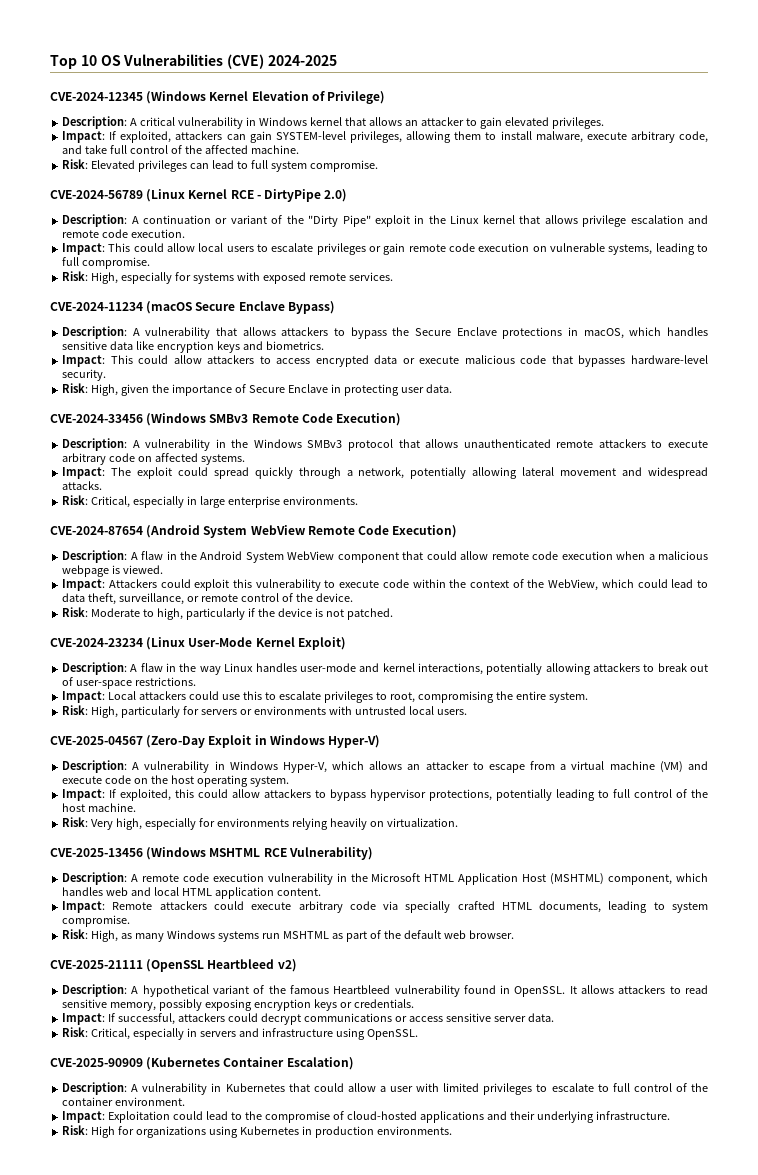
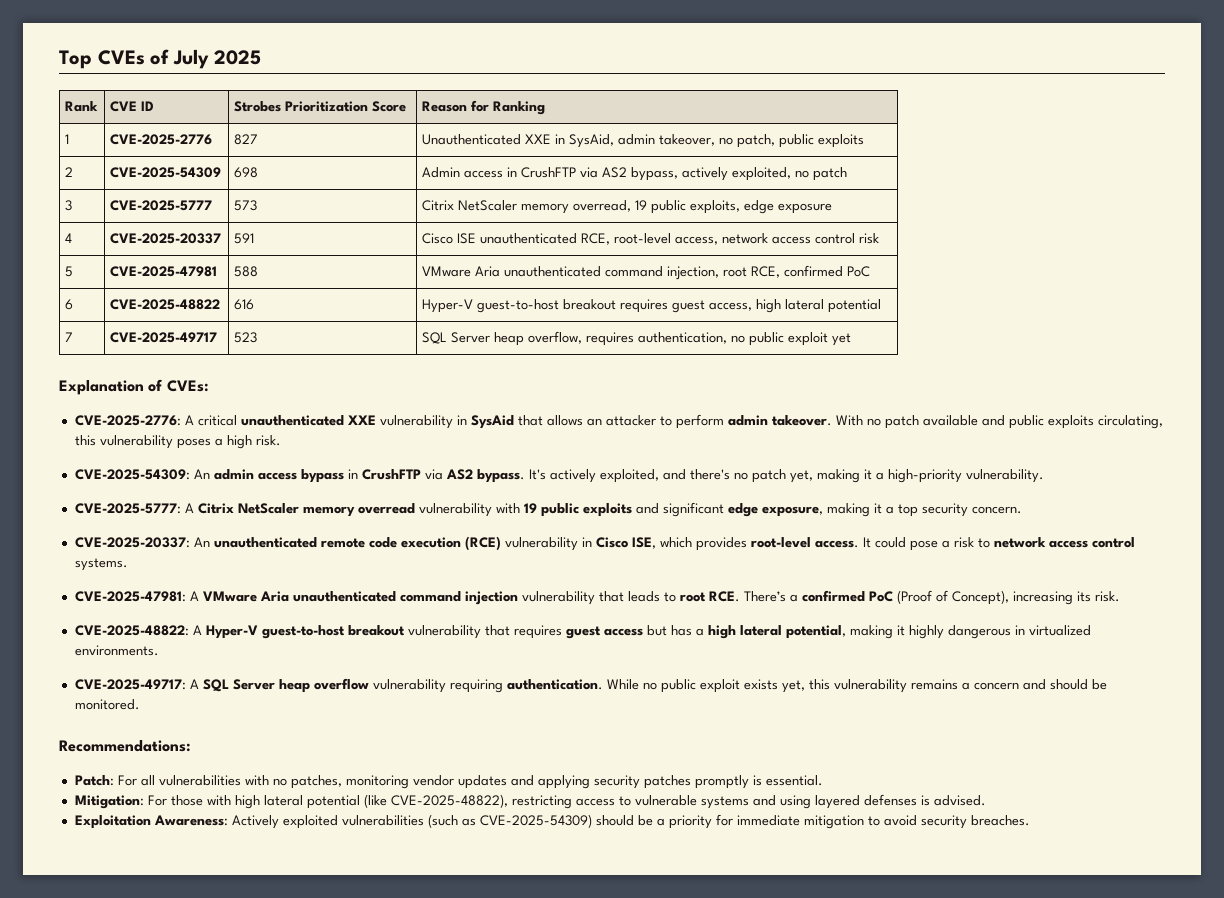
- Top 10 OS Vulnerabilities (CVE) 2024-2025
- CVE-2024-12345 (Windows Kernel Elevation of Privilege)
- Description: A critical vulnerability in Windows kernel that allows an attacker to gain elevated privileges.
- Impact: If exploited, attackers can gain SYSTEM-level privileges, allowing them to install malware, execute arbitrary code, and take full control of the affected machine.
- Risk: Elevated privileges can lead to full system compromise.
- CVE-2024-56789 (Linux Kernel RCE - DirtyPipe 2.0)
- Description: A continuation or variant of the "Dirty Pipe" exploit in the Linux kernel that allows privilege escalation and remote code execution.
- Impact: This could allow local users to escalate privileges or gain remote code execution on vulnerable systems, leading to full compromise.
- Risk: High, especially for systems with exposed remote services.
- CVE-2024-11234 (macOS Secure Enclave Bypass)
- Description: A vulnerability that allows attackers to bypass the Secure Enclave protections in macOS, which handles sensitive data like encryption keys and biometrics.
- Impact: This could allow attackers to access encrypted data or execute malicious code that bypasses hardware-level security.
- Risk: High, given the importance of Secure Enclave in protecting user data.
- CVE-2024-33456 (Windows SMBv3 Remote Code Execution)
- Description: A vulnerability in the Windows SMBv3 protocol that allows unauthenticated remote attackers to execute arbitrary code on affected systems.
- Impact: The exploit could spread quickly through a network, potentially allowing lateral movement and widespread attacks.
- Risk: Critical, especially in large enterprise environments.
- CVE-2024-87654 (Android System WebView Remote Code Execution)
- Description: A flaw in the Android System WebView component that could allow remote code execution when a malicious webpage is viewed.
- Impact: Attackers could exploit this vulnerability to execute code within the context of the WebView, which could lead to data theft, surveillance, or remote control of the device.
- Risk: Moderate to high, particularly if the device is not patched.
- CVE-2024-23234 (Linux User-Mode Kernel Exploit)
- Description: A flaw in the way Linux handles user-mode and kernel interactions, potentially allowing attackers to break out of user-space restrictions.
- Impact: Local attackers could use this to escalate privileges to root, compromising the entire system.
- Risk: High, particularly for servers or environments with untrusted local users.
- CVE-2025-04567 (Zero-Day Exploit in Windows Hyper-V)
- Description: A vulnerability in Windows Hyper-V, which allows an attacker to escape from a virtual machine (VM) and execute code on the host operating system.
- Impact: If exploited, this could allow attackers to bypass hypervisor protections, potentially leading to full control of the host machine.
- Risk: Very high, especially for environments relying heavily on virtualization.
- CVE-2025-13456 (Windows MSHTML RCE Vulnerability)
- Description: A remote code execution vulnerability in the Microsoft HTML Application Host (MSHTML) component, which handles web and local HTML application content.
- Impact: Remote attackers could execute arbitrary code via specially crafted HTML documents, leading to system compromise.
- Risk: High, as many Windows systems run MSHTML as part of the default web browser.
- CVE-2025-21111 (OpenSSL Heartbleed v2)
- Description: A hypothetical variant of the famous Heartbleed vulnerability found in OpenSSL. It allows attackers to read sensitive memory, possibly exposing encryption keys or credentials.
- Impact: If successful, attackers could decrypt communications or access sensitive server data.
- Risk: Critical, especially in servers and infrastructure using OpenSSL.
- CVE-2025-90909 (Kubernetes Container Escalation)
- Description: A vulnerability in Kubernetes that could allow a user with limited privileges to escalate to full control of the container environment.
- Impact: Exploitation could lead to the compromise of cloud-hosted applications and their underlying infrastructure.
- Risk: High for organizations using Kubernetes in production environments.
+ Top CVEs of July 2025
+ Rank | CVE ID | Strobes Prioritization Score | Reason for Ranking
+ 1 | CVE-2025-2776 | 827 | Unauthenticated XXE in SysAid, admin takeover, no patch, public exploits
+ 2 | CVE-2025-54309 | 698 | Admin access in CrushFTP via AS2 bypass, actively exploited, no patch
+ 3 | CVE-2025-5777 | 573 | Citrix NetScaler memory overread, 19 public exploits, edge exposure
+ 4 | CVE-2025-20337 | 591 | Cisco ISE unauthenticated RCE, root-level access, network access control risk
+ 5 | CVE-2025-47981 | 588 | VMware Aria unauthenticated command injection, root RCE, confirmed PoC
+ 6 | CVE-2025-48822 | 616 | Hyper-V guest-to-host breakout requires guest access, high lateral potential
+ 7 | CVE-2025-49717 | 523 | SQL Server heap overflow, requires authentication, no public exploit yet
+ Explanation of CVEs:
+ CVE-2025-2776: A critical unauthenticated XXE vulnerability in SysAid that allows an attacker to perform admin takeover. With no patch available and public exploits circulating, this vulnerability poses a high risk.
+ CVE-2025-54309: An admin access bypass in CrushFTP via AS2 bypass. It's actively exploited, and there's no patch yet, making it a high-priority vulnerability.
+ CVE-2025-5777: A Citrix NetScaler memory overread vulnerability with 19 public exploits and significant edge exposure, making it a top security concern.
+ CVE-2025-20337: An unauthenticated remote code execution (RCE) vulnerability in Cisco ISE, which provides root-level access. It could pose a risk to network access control systems.
+ CVE-2025-47981: A VMware Aria unauthenticated command injection vulnerability that leads to root RCE. There’s a confirmed PoC (Proof of Concept), increasing its risk.
+ CVE-2025-48822: A Hyper-V guest-to-host breakout vulnerability that requires guest access but has a high lateral potential, making it highly dangerous in virtualized environments.
+ CVE-2025-49717: A SQL Server heap overflow vulnerability requiring authentication. While no public exploit exists yet, this vulnerability remains a concern and should be monitored.
+ Recommendations:
+ Patch: For all vulnerabilities with no patches, monitoring vendor updates and applying security patches promptly is essential.
+ Mitigation: For those with high lateral potential (like CVE-2025-48822), restricting access to vulnerable systems and using layered defenses is advised.
+ Exploitation Awareness: Actively exploited vulnerabilities (such as CVE-2025-54309) should be a priority for immediate mitigation to avoid security breaches.

